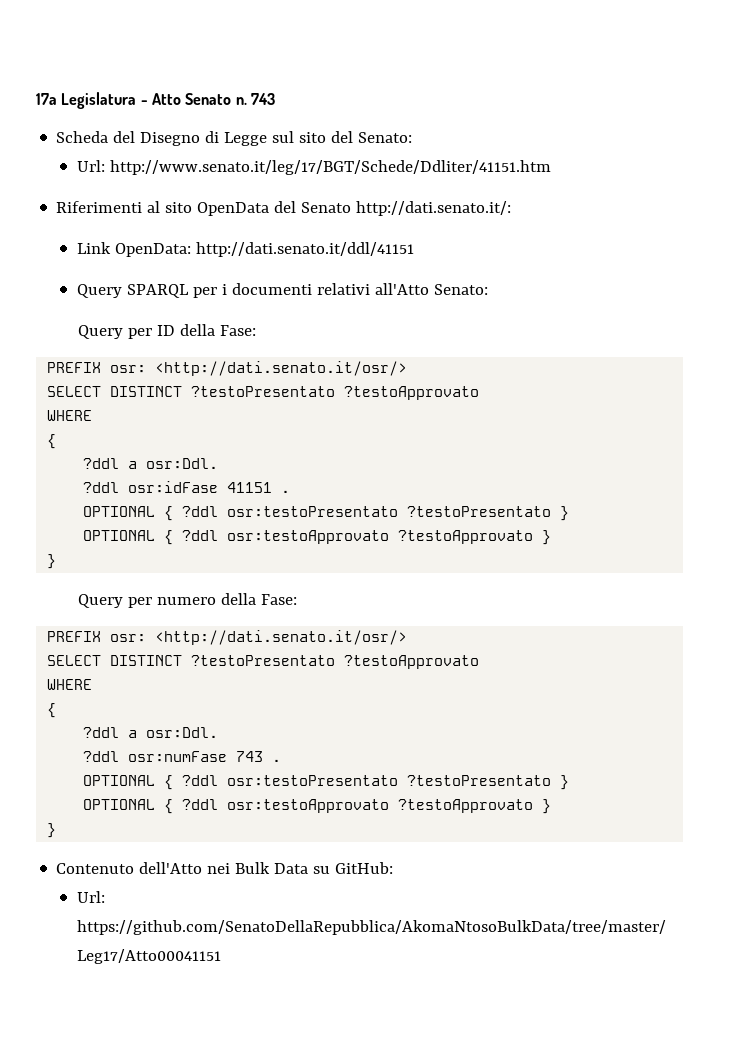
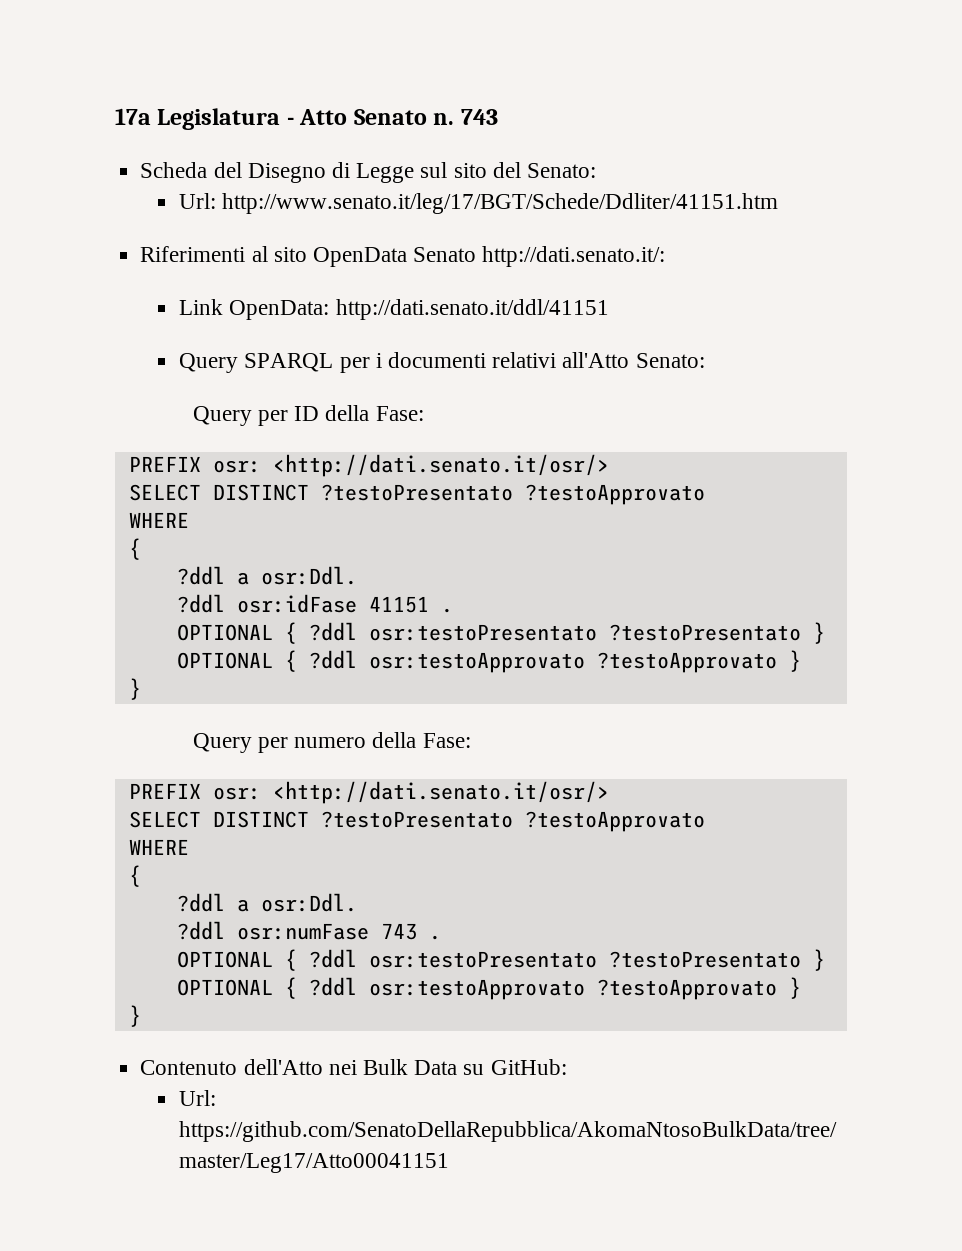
- Riferimenti al sito OpenData del Senato http://dati.senato.it/:
+ Riferimenti al sito OpenData Senato http://dati.senato.it/:

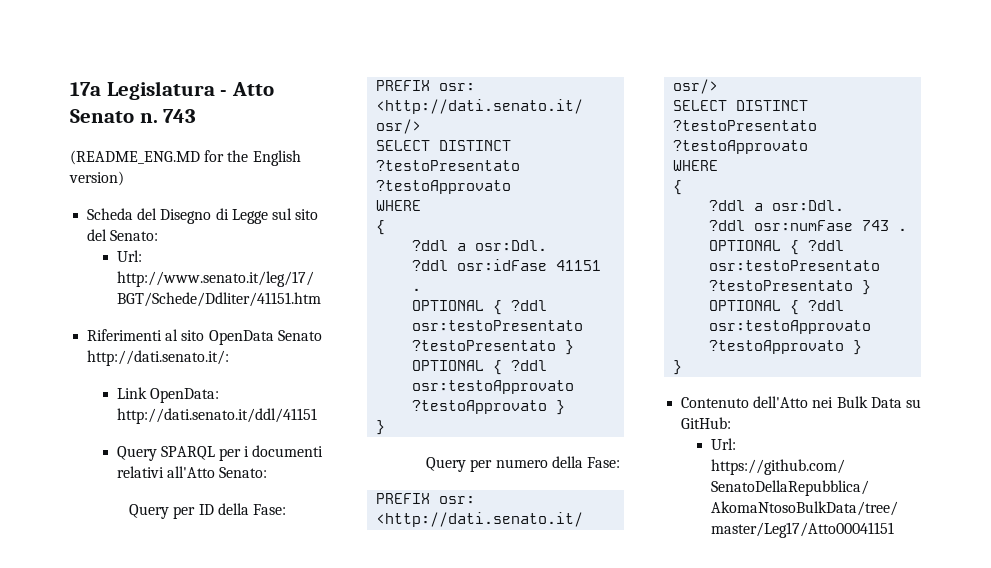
+ (README_ENG.MD for the English version)

